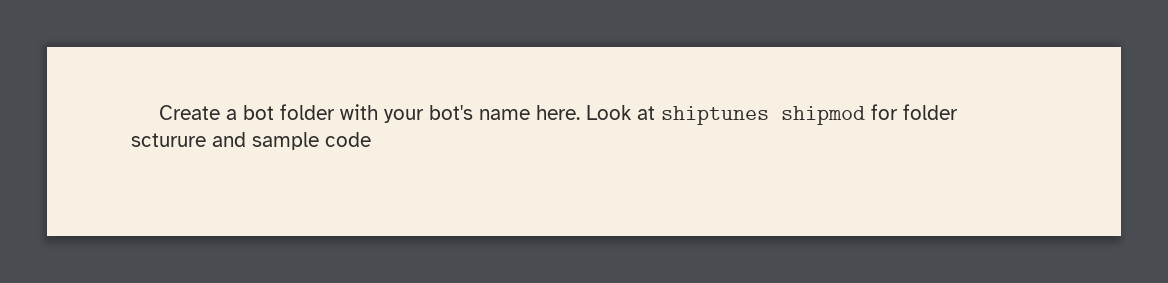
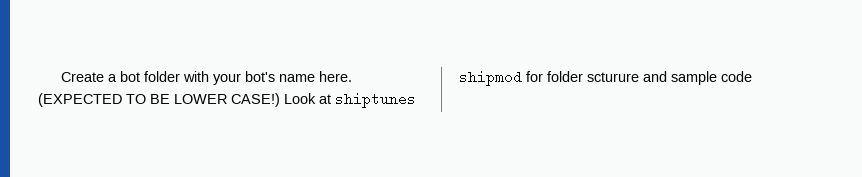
+ (EXPECTED TO BE LOWER CASE!)

